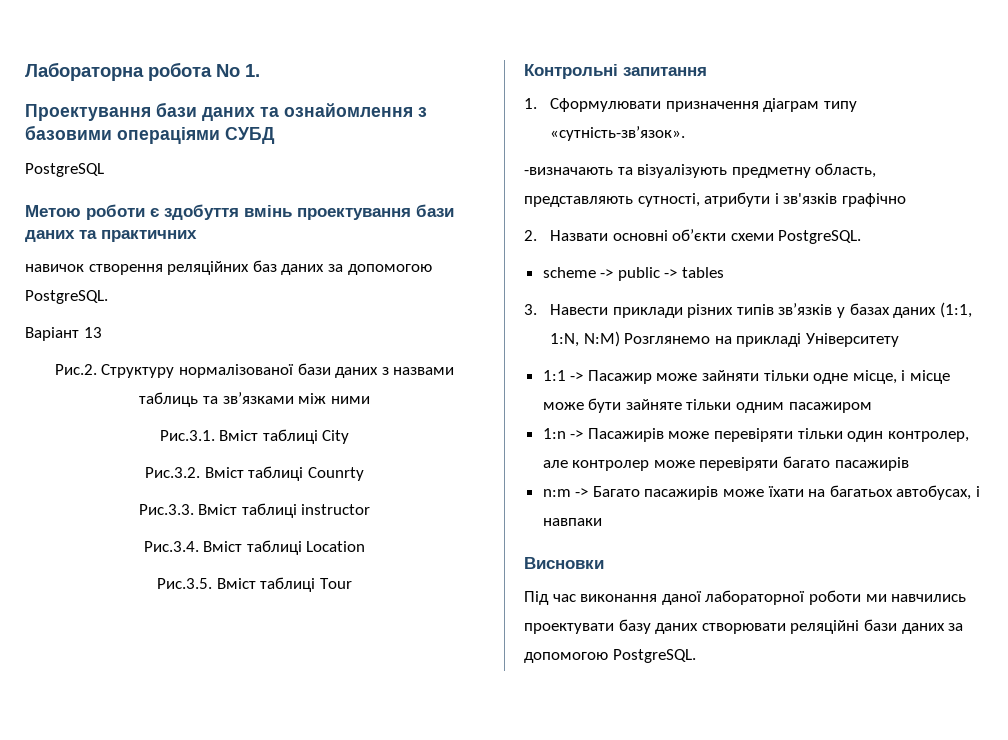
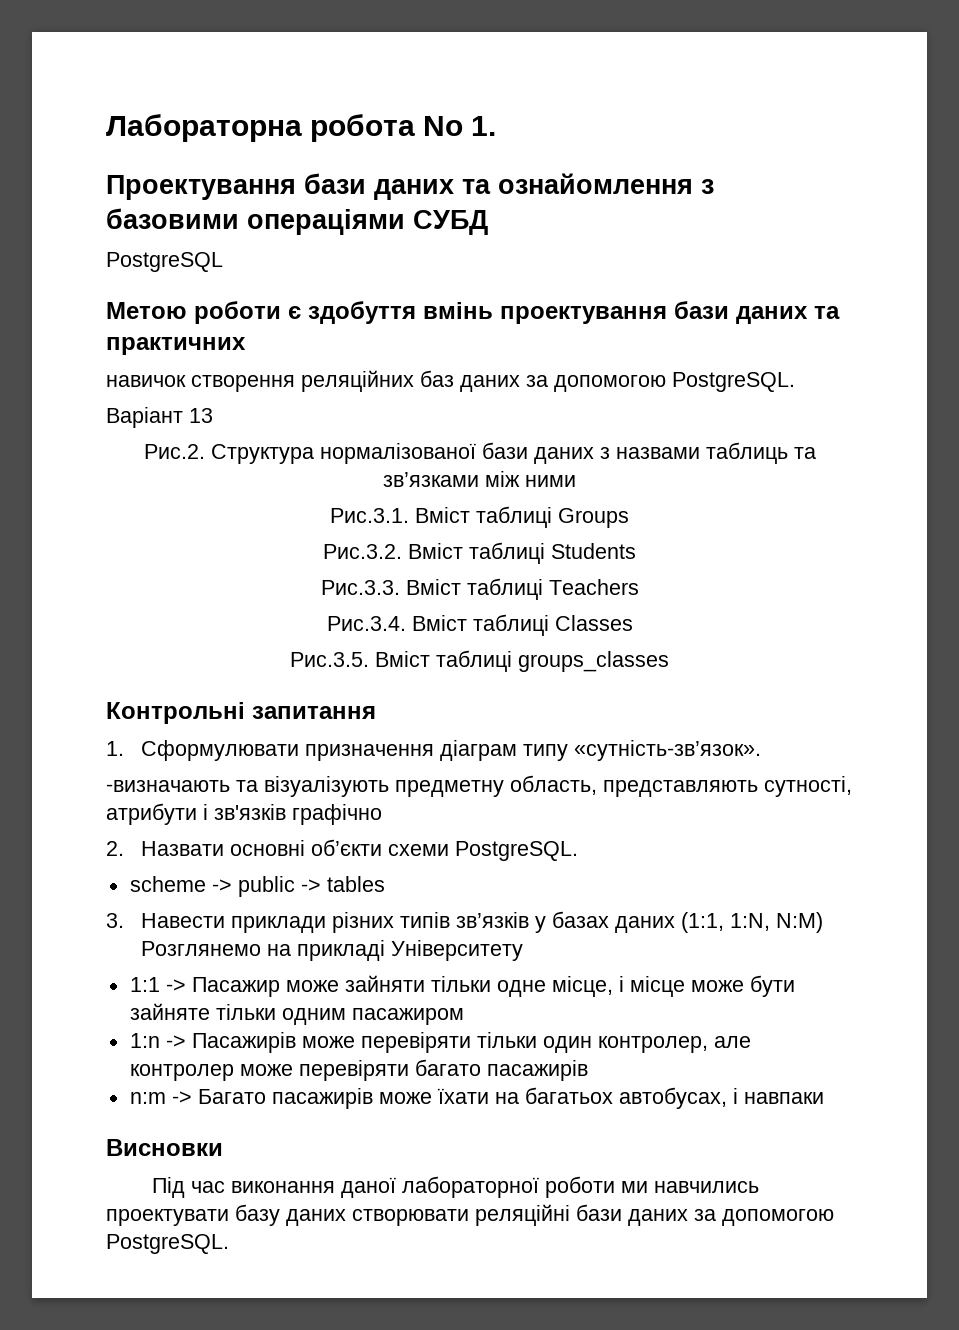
- Рис.2. Структуру нормалізованої бази даних з назвами таблиць та зв’язками між ними
+ Рис.2. Структура нормалізованої бази даних з назвами таблиць та зв’язками між ними
- Рис.3.1. Вміст таблиці City
+ Рис.3.1. Вміст таблиці Groups
- Рис.3.2. Вміст таблиці Counrty
+ Рис.3.2. Вміст таблиці Students
- Рис.3.3. Вміст таблиці instructor
+ Рис.3.3. Вміст таблиці Teachers
- Рис.3.4. Вміст таблиці Location
+ Рис.3.4. Вміст таблиці Classes
- Рис.3.5. Вміст таблиці Tour
+ Рис.3.5. Вміст таблиці groups_classes

